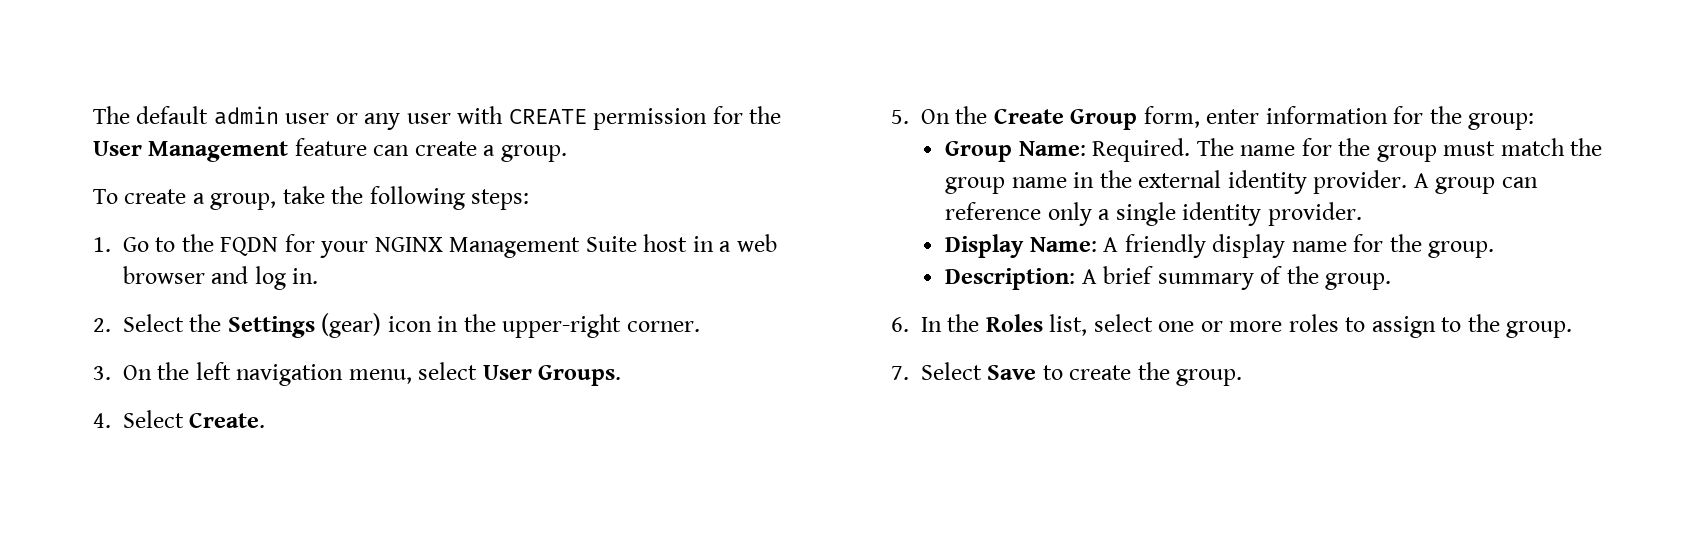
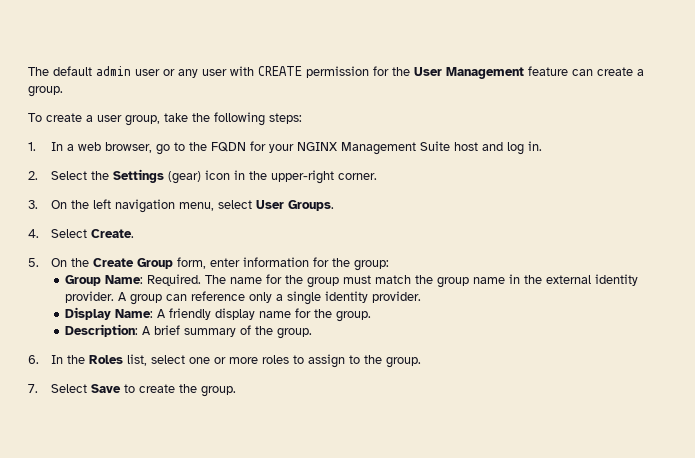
- To create a group, take the following steps:
+ To create a user group, take the following steps:
- 1. Go to the FQDN for your NGINX Management Suite host in a web browser and log in.
+ 1. In a web browser, go to the FQDN for your NGINX Management Suite host and log in.

